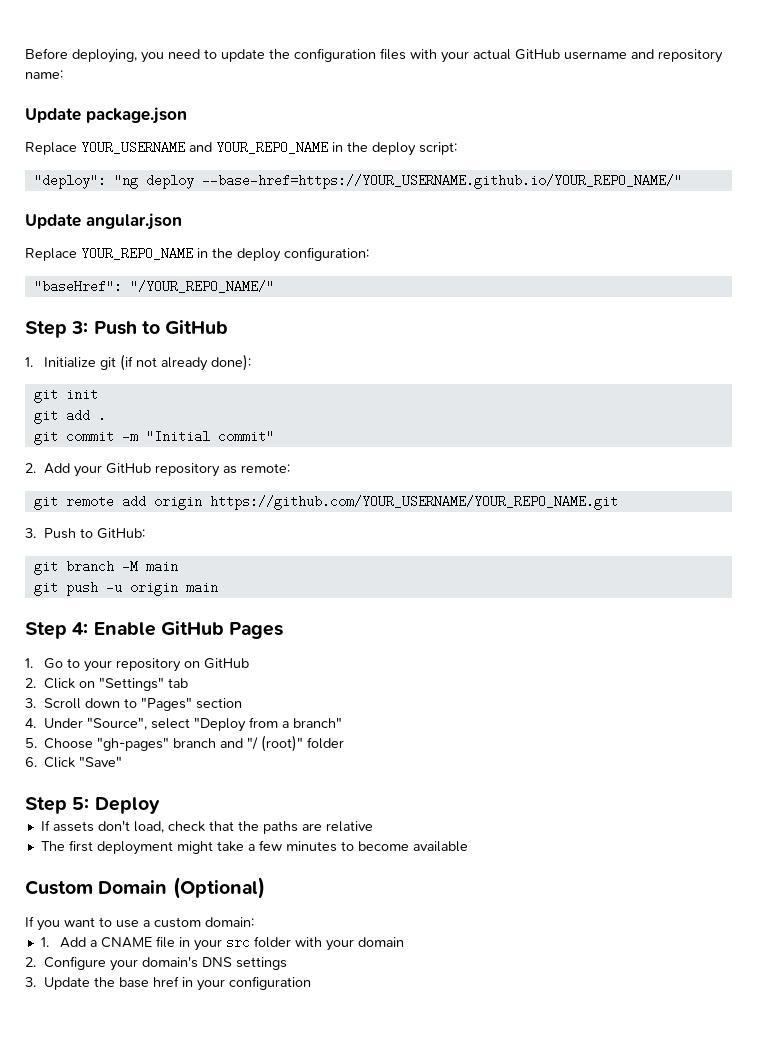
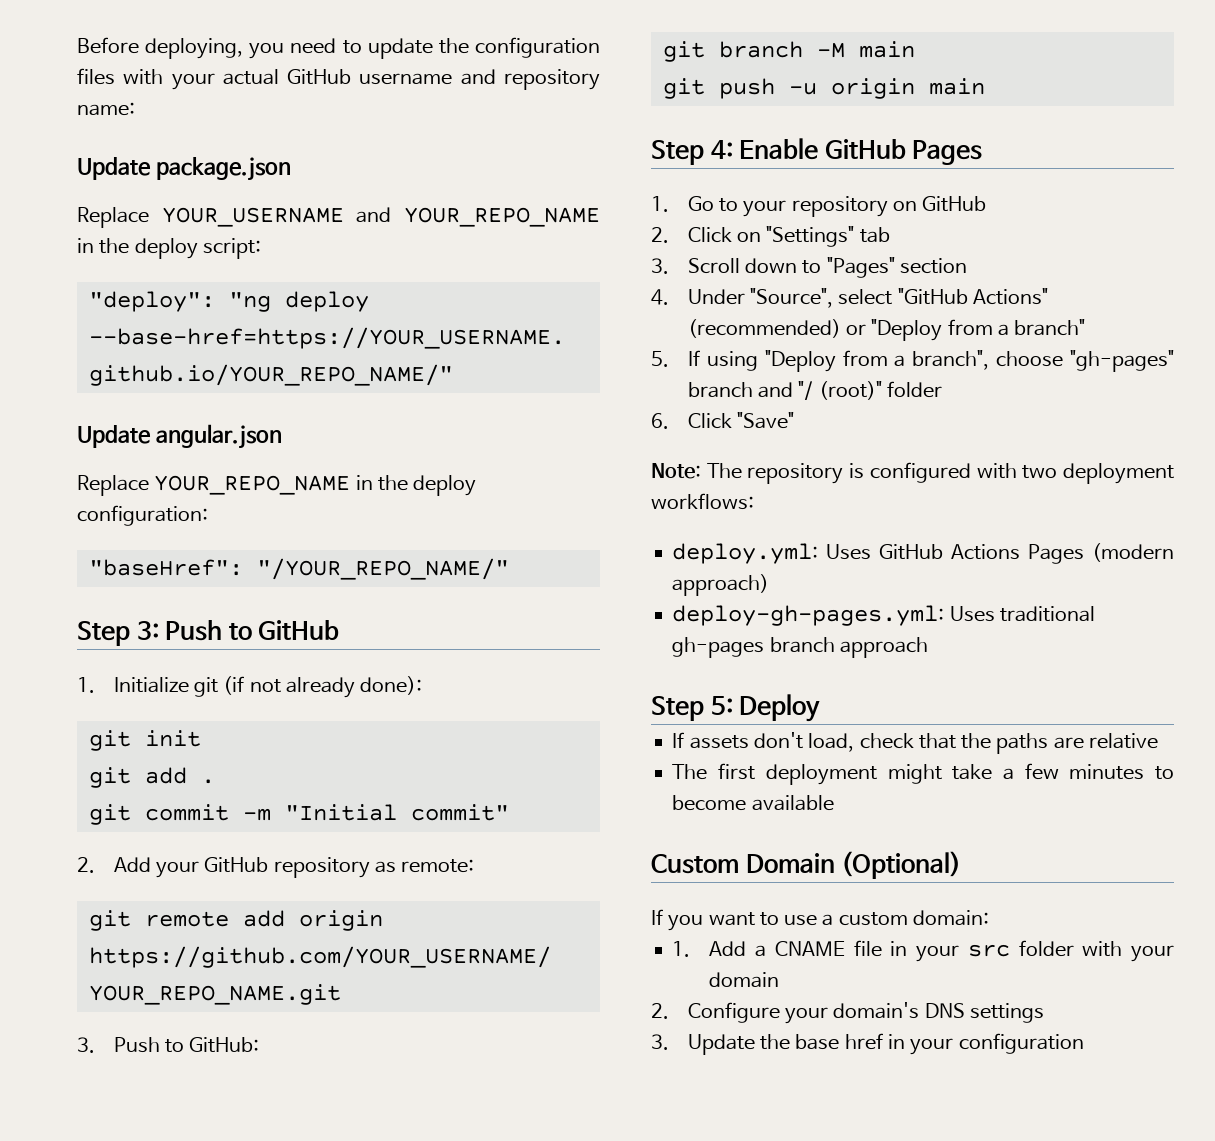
- 4. Under "Source", select "Deploy from a branch"
+ 4. Under "Source", select "GitHub Actions" (recommended) or "Deploy from a branch"
- 5. Choose "gh-pages" branch and "/ (root)" folder
+ 5. If using "Deploy from a branch", choose "gh-pages" branch and "/ (root)" folder
+ Note: The repository is configured with two deployment workflows:
+ deploy.yml: Uses GitHub Actions Pages (modern approach)
+ deploy-gh-pages.yml: Uses traditional gh-pages branch approach

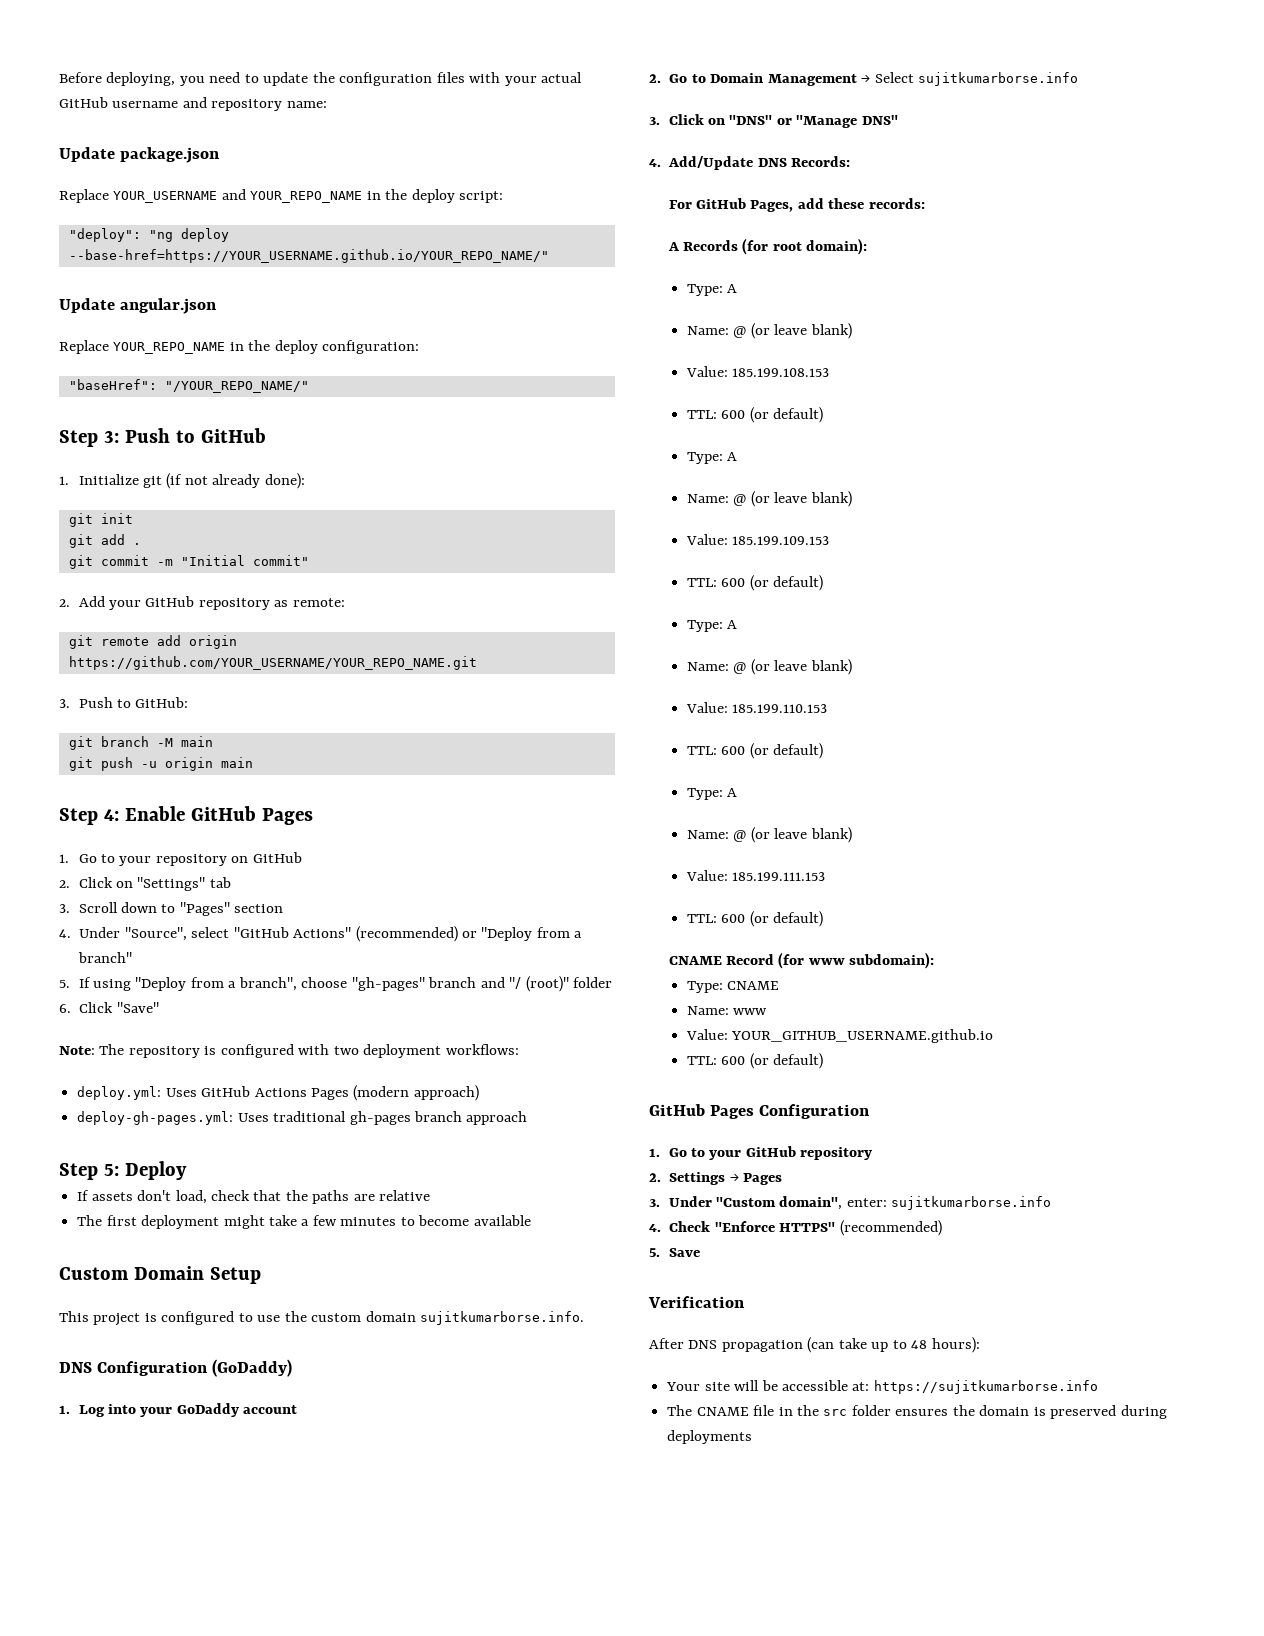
- Custom Domain (Optional)
- If you want to use a custom domain:
- 1. Add a CNAME file in your src folder with your domain
- 2. Configure your domain's DNS settings
- 3. Update the base href in your configuration
+ Custom Domain Setup
+ This project is configured to use the custom domain sujitkumarborse.info.
+ DNS Configuration (GoDaddy)
+ 1. Log into your GoDaddy account
+ 2. Go to Domain Management → Select sujitkumarborse.info
+ 3. Click on "DNS" or "Manage DNS"
+ 4. Add/Update DNS Records:
+ For GitHub Pages, add these records:
+ A Records (for root domain):
+ Type: A
+ Name: @ (or leave blank)
+ Value: 185.199.108.153
+ TTL: 600 (or default)
+ Type: A
+ Name: @ (or leave blank)
+ Value: 185.199.109.153
+ TTL: 600 (or default)
+ Type: A
+ Name: @ (or leave blank)
+ Value: 185.199.110.153
+ TTL: 600 (or default)
+ Type: A
+ Name: @ (or leave blank)
+ Value: 185.199.111.153
+ TTL: 600 (or default)
+ CNAME Record (for www subdomain):
+ Type: CNAME
+ Name: www
+ Value: YOUR_GITHUB_USERNAME.github.io
+ TTL: 600 (or default)
+ GitHub Pages Configuration
+ 1. Go to your GitHub repository
+ 2. Settings → Pages
+ 3. Under "Custom domain", enter: sujitkumarborse.info
+ 4. Check "Enforce HTTPS" (recommended)
+ 5. Save
+ Verification
+ After DNS propagation (can take up to 48 hours):
+ Your site will be accessible at: https://sujitkumarborse.info
+ The CNAME file in the src folder ensures the domain is preserved during deployments

